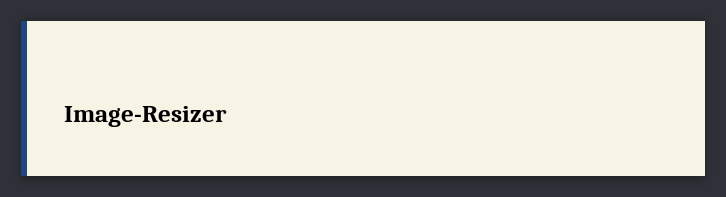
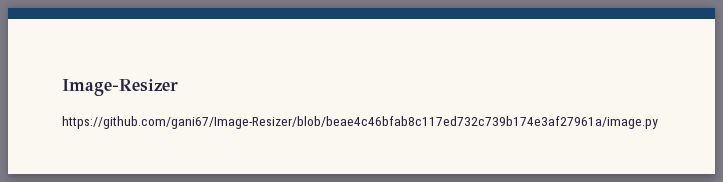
+ https://github.com/gani67/Image-Resizer/blob/beae4c46bfab8c117ed732c739b174e3af27961a/image.py

